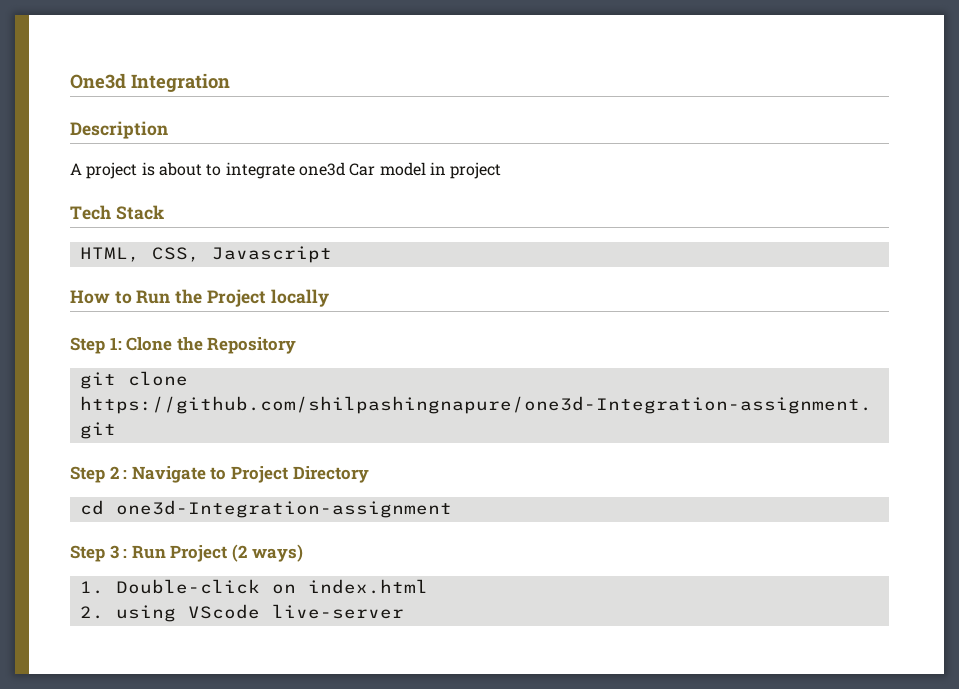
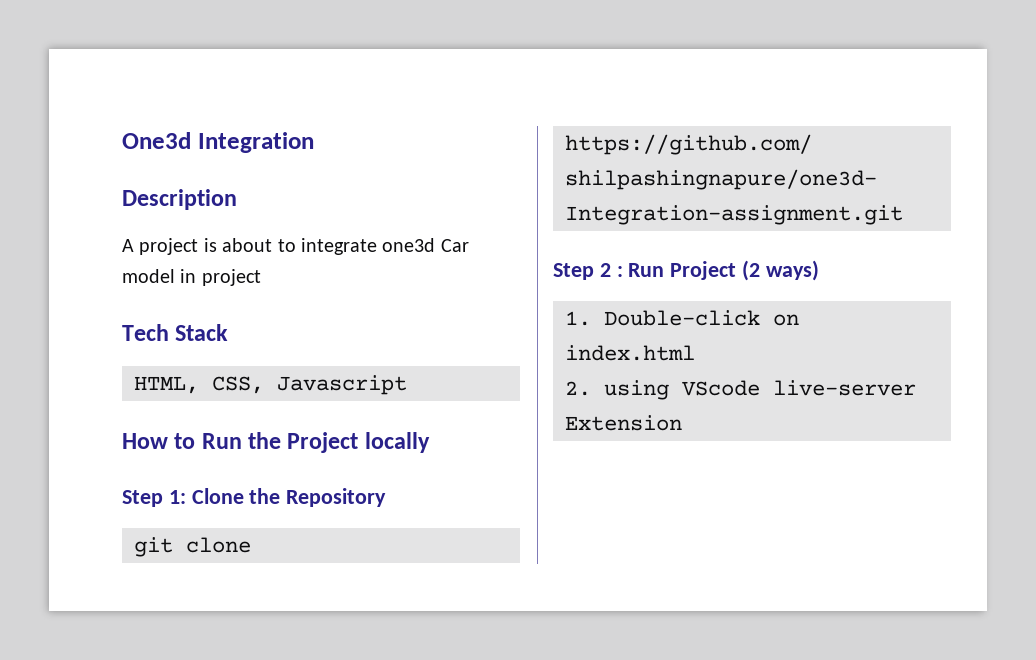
- Step 2 : Navigate to Project Directory
- cd one3d-Integration-assignment
- Step 3 : Run Project (2 ways)
+ Step 2 : Run Project (2 ways)
- 2. using VScode live-server
+ 2. using VScode live-server Extension

